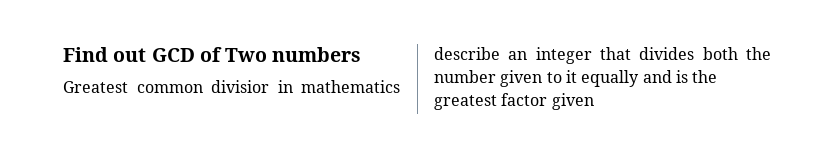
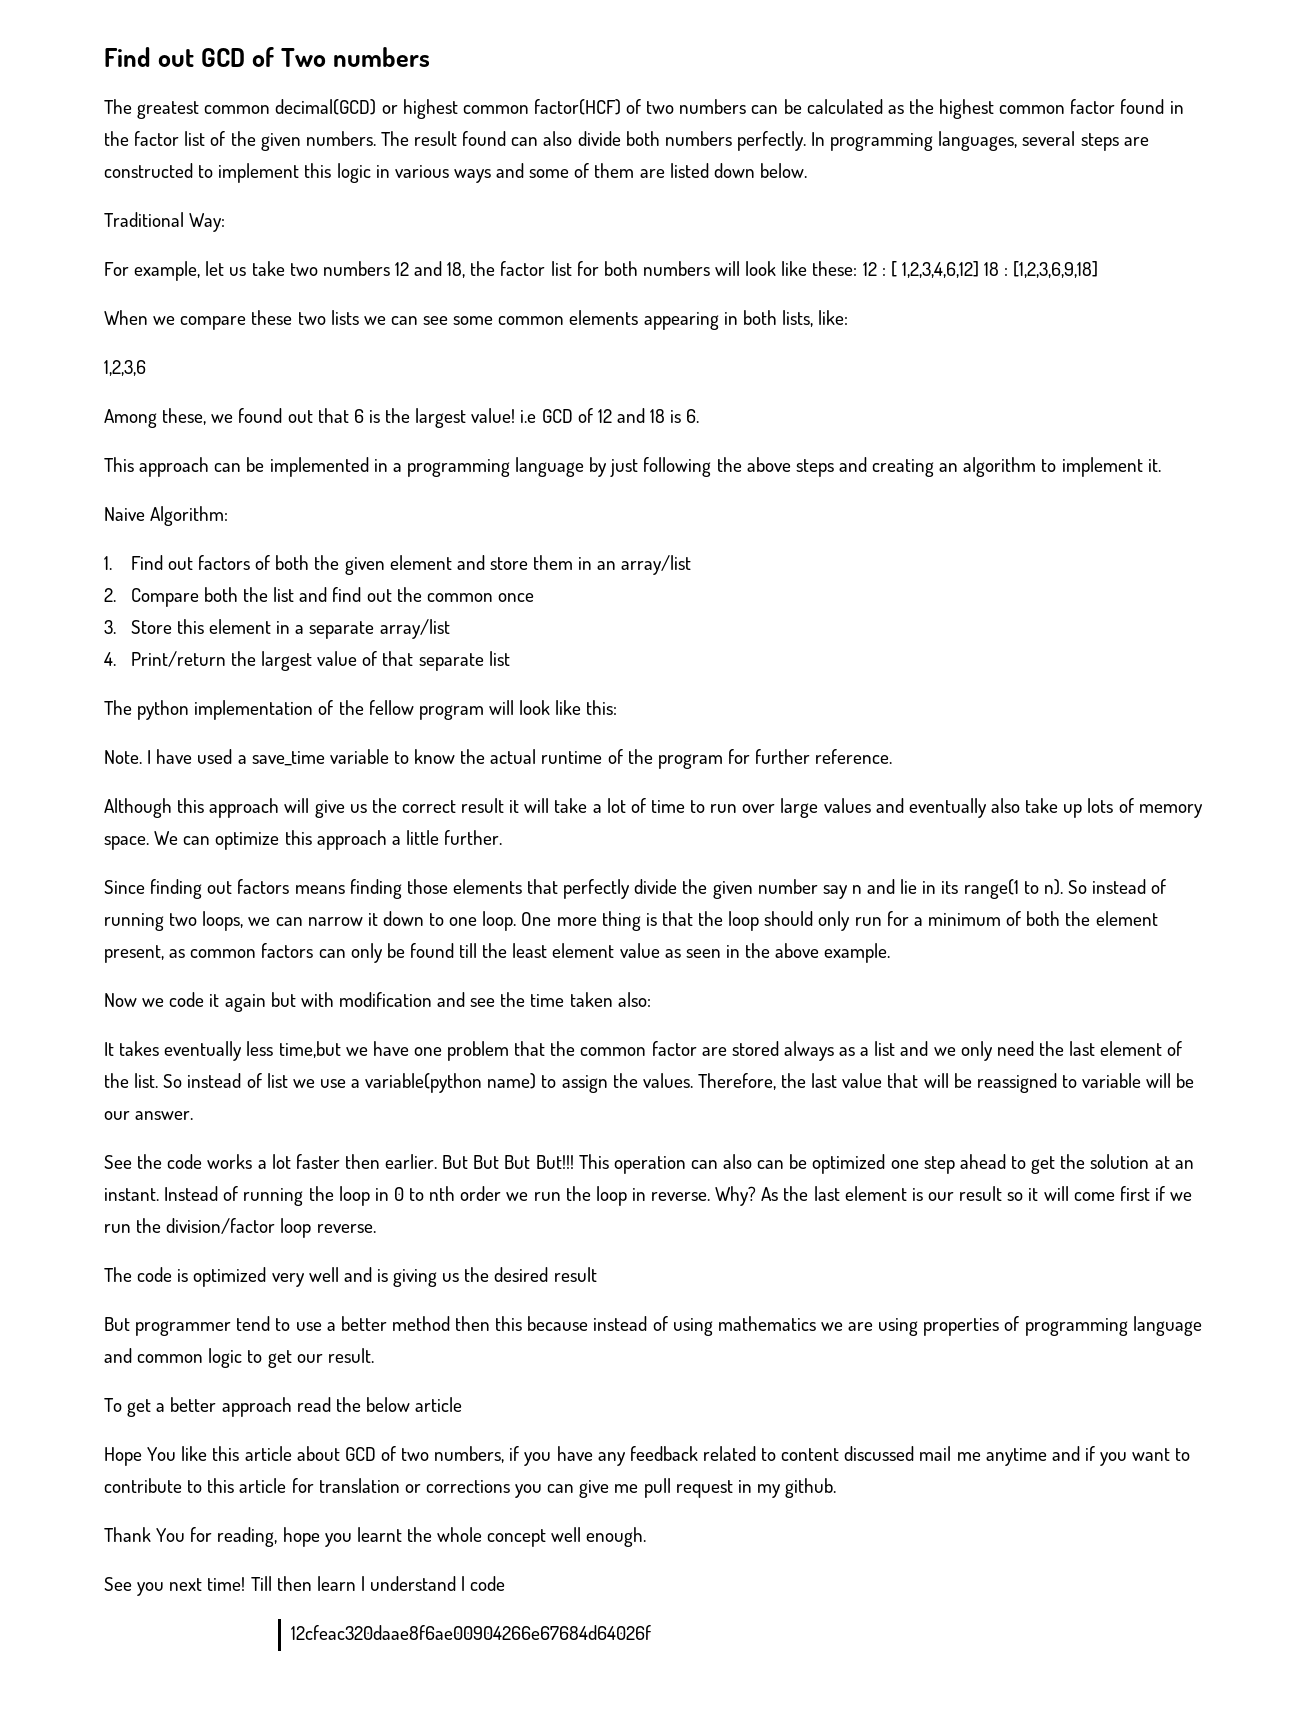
- Greatest common divisior in mathematics describe an integer that divides both the number given to it equally and is the greatest factor given
+ The greatest common decimal(GCD) or highest common factor(HCF) of two numbers can be calculated as the highest common factor found in the factor list of the given numbers. The result found can also divide both numbers perfectly. In programming languages, several steps are constructed to implement this logic in various ways and some of them are listed down below.
+ Traditional Way:
+ For example, let us take two numbers 12 and 18, the factor list for both numbers will look like these: 12 : [ 1,2,3,4,6,12] 18 : [1,2,3,6,9,18]
+ When we compare these two lists we can see some common elements appearing in both lists, like:
+ 1,2,3,6
+ Among these, we found out that 6 is the largest value! i.e GCD of 12 and 18 is 6.
+ This approach can be implemented in a programming language by just following the above steps and creating an algorithm to implement it.
+ Naive Algorithm:
+ 1. Find out factors of both the given element and store them in an array/list
+ 2. Compare both the list and find out the common once
+ 3. Store this element in a separate array/list
+ 4. Print/return the largest value of that separate list
+ The python implementation of the fellow program will look like this:
+ Note. I have used a save_time variable to know the actual runtime of the program for further reference.
+ Although this approach will give us the correct result it will take a lot of time to run over large values and eventually also take up lots of memory space. We can optimize this approach a little further.
+ Since finding out factors means finding those elements that perfectly divide the given number say n and lie in its range(1 to n). So instead of running two loops, we can narrow it down to one loop. One more thing is that the loop should only run for a minimum of both the element present, as common factors can only be found till the least element value as seen in the above example.
+ Now we code it again but with modification and see the time taken also:
+ It takes eventually less time,but we have one problem that the common factor are stored always as a list and we only need the last element of the list. So instead of list we use a variable(python name) to assign the values. Therefore, the last value that will be reassigned to variable will be our answer.
+ See the code works a lot faster then earlier. But But But But!!! This operation can also can be optimized one step ahead to get the solution at an instant. Instead of running the loop in 0 to nth order we run the loop in reverse. Why? As the last element is our result so it will come first if we run the division/factor loop reverse.
+ The code is optimized very well and is giving us the desired result
+ But programmer tend to use a better method then this because instead of using mathematics we are using properties of programming language and common logic to get our result.
+ To get a better approach read the below article
+ Hope You like this article about GCD of two numbers, if you have any feedback related to content discussed mail me anytime and if you want to contribute to this article for translation or corrections you can give me pull request in my github.
+ Thank You for reading, hope you learnt the whole concept well enough.
+ See you next time! Till then learn | understand | code
+ 12cfeac320daae8f6ae00904266e67684d64026f

